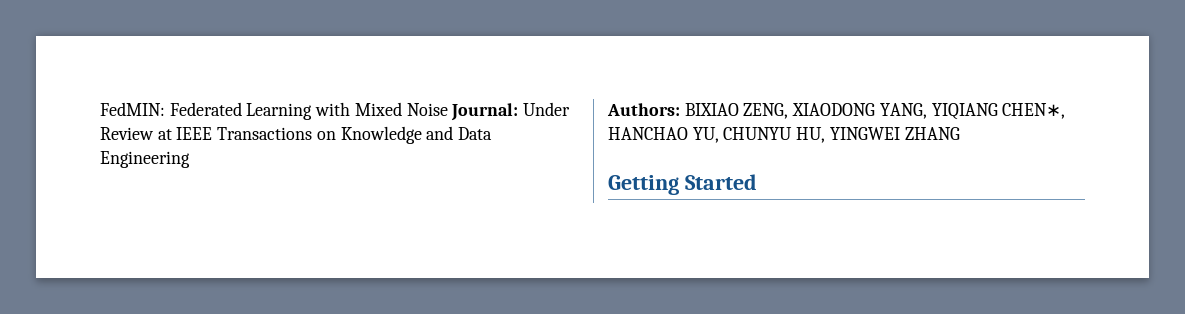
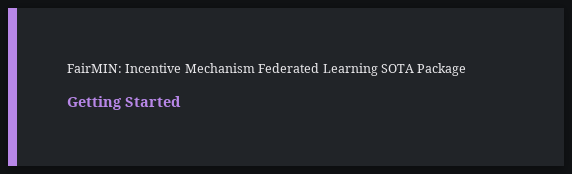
- FedMIN: Federated Learning with Mixed Noise Journal: Under Review at IEEE Transactions on Knowledge and Data Engineering
- Authors: BIXIAO ZENG, XIAODONG YANG, YIQIANG CHEN∗, HANCHAO YU, CHUNYU HU, YINGWEI ZHANG
+ FairMIN: Incentive Mechanism Federated Learning SOTA Package

